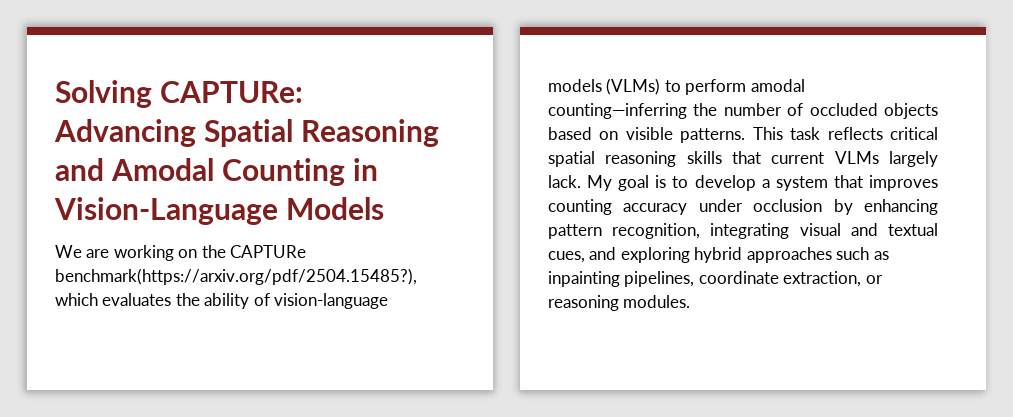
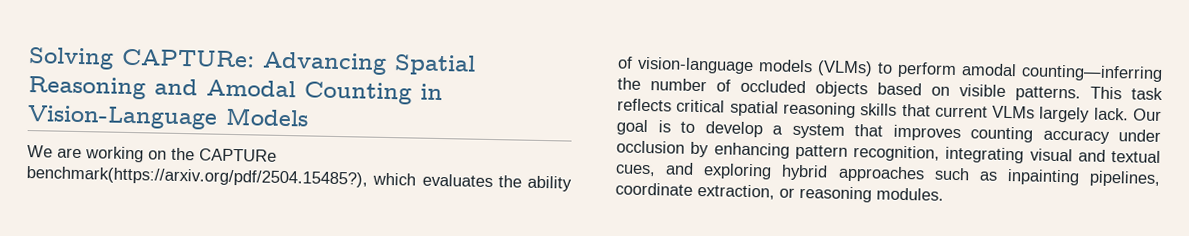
- My goal is to develop a system that improves counting accuracy under occlusion by enhancing pattern recognition, integrating visual and textual cues, and exploring hybrid approaches such as inpainting pipelines, coordinate extraction, or reasoning modules.
+ Our goal is to develop a system that improves counting accuracy under occlusion by enhancing pattern recognition, integrating visual and textual cues, and exploring hybrid approaches such as inpainting pipelines, coordinate extraction, or reasoning modules.

